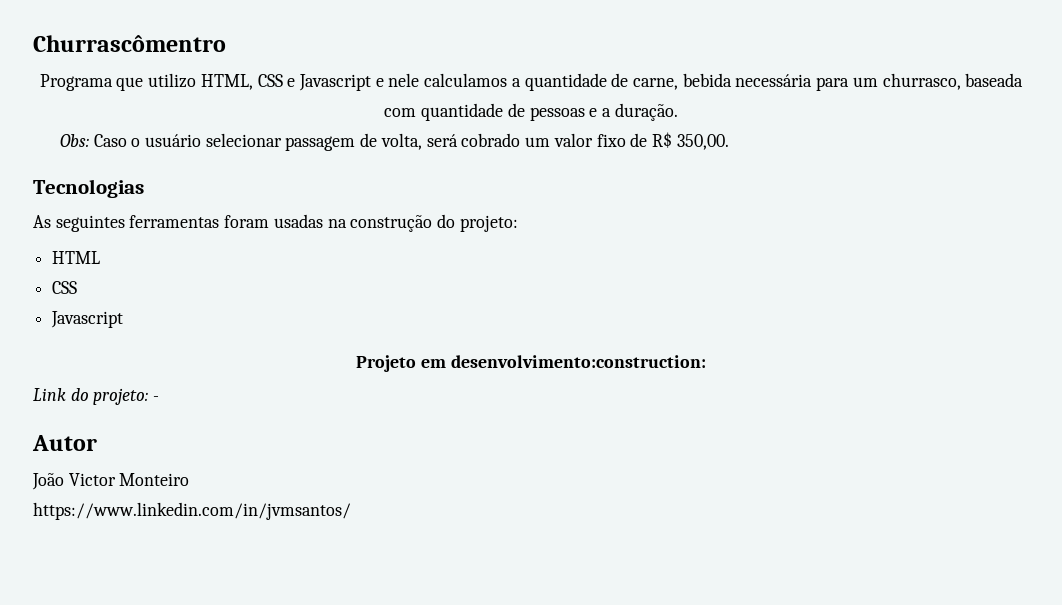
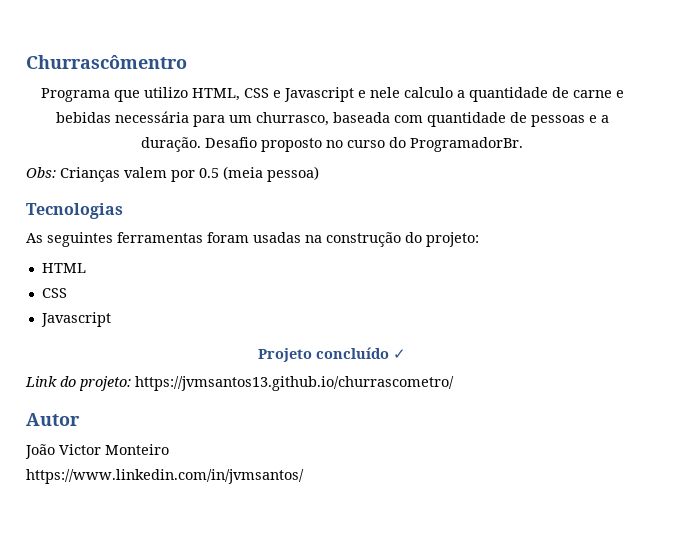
- Programa que utilizo HTML, CSS e Javascript e nele calculamos a quantidade de carne, bebida necessária para um churrasco, baseada com quantidade de pessoas e a duração.
- Obs: Caso o usuário selecionar passagem de volta, será cobrado um valor fixo de R$ 350,00.
+ Programa que utilizo HTML, CSS e Javascript e nele calculo a quantidade de carne e bebidas necessária para um churrasco, baseada com quantidade de pessoas e a duração. Desafio proposto no curso do ProgramadorBr.
+ Obs: Crianças valem por 0.5 (meia pessoa)
- Projeto em desenvolvimento:construction:
+ Projeto concluído ✓
- Link do projeto: -
+ Link do projeto: https://jvmsantos13.github.io/churrascometro/

